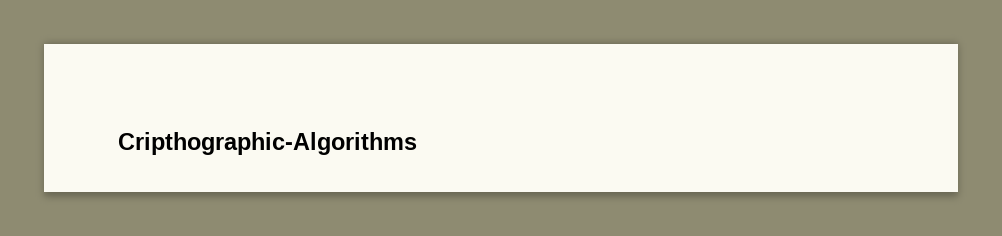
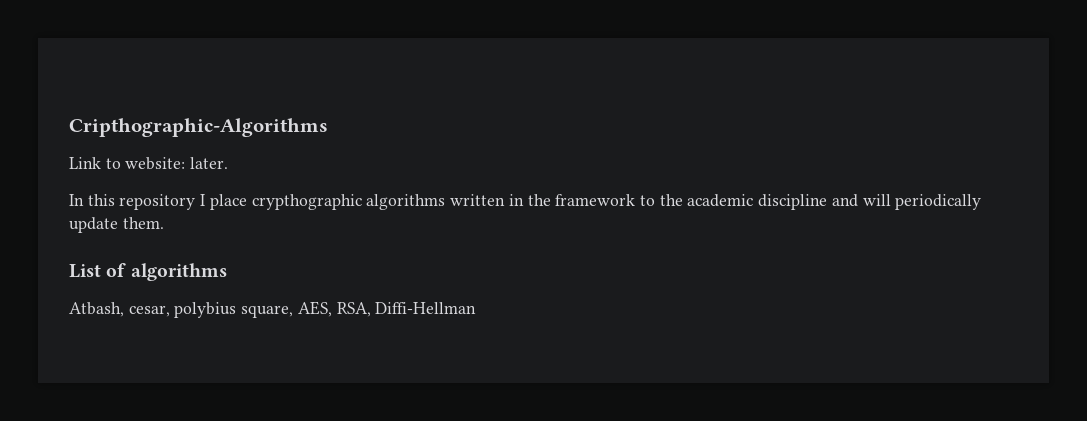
+ Link to website: later.
+ In this repository I place crypthographic algorithms written in the framework to the academic discipline and will periodically update them.
+ List of algorithms
+ Atbash, cesar, polybius square, AES, RSA, Diffi-Hellman

